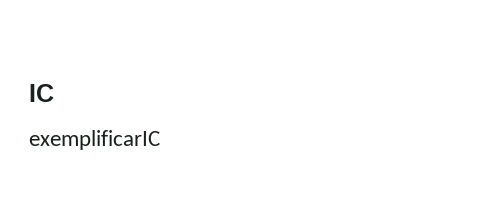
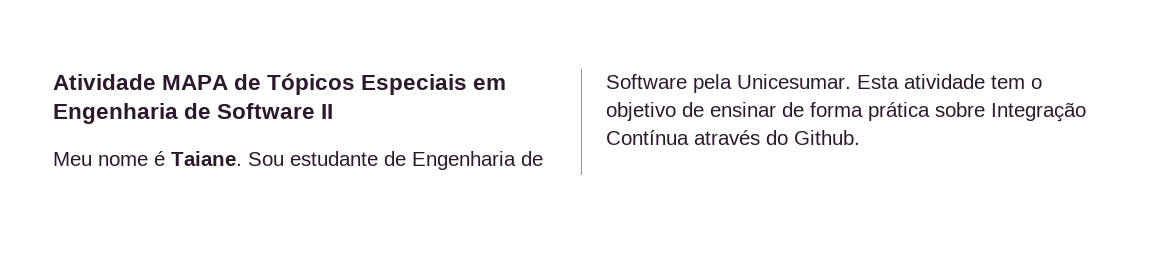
- IC
- exemplificarIC
+ Atividade MAPA de Tópicos Especiais em Engenharia de Software II
+ Meu nome é Taiane. Sou estudante de Engenharia de Software pela Unicesumar. Esta atividade tem o objetivo de ensinar de forma prática sobre Integração Contínua através do Github.

